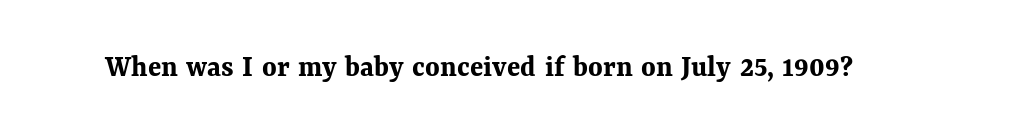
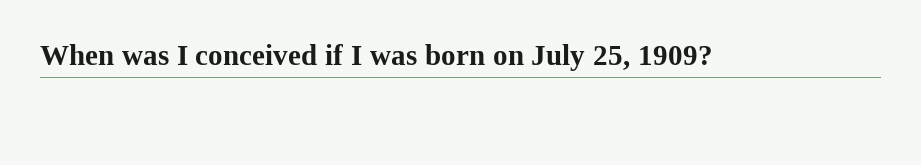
- When was I or my baby conceived if born on July 25, 1909?
+ When was I conceived if I was born on July 25, 1909?

